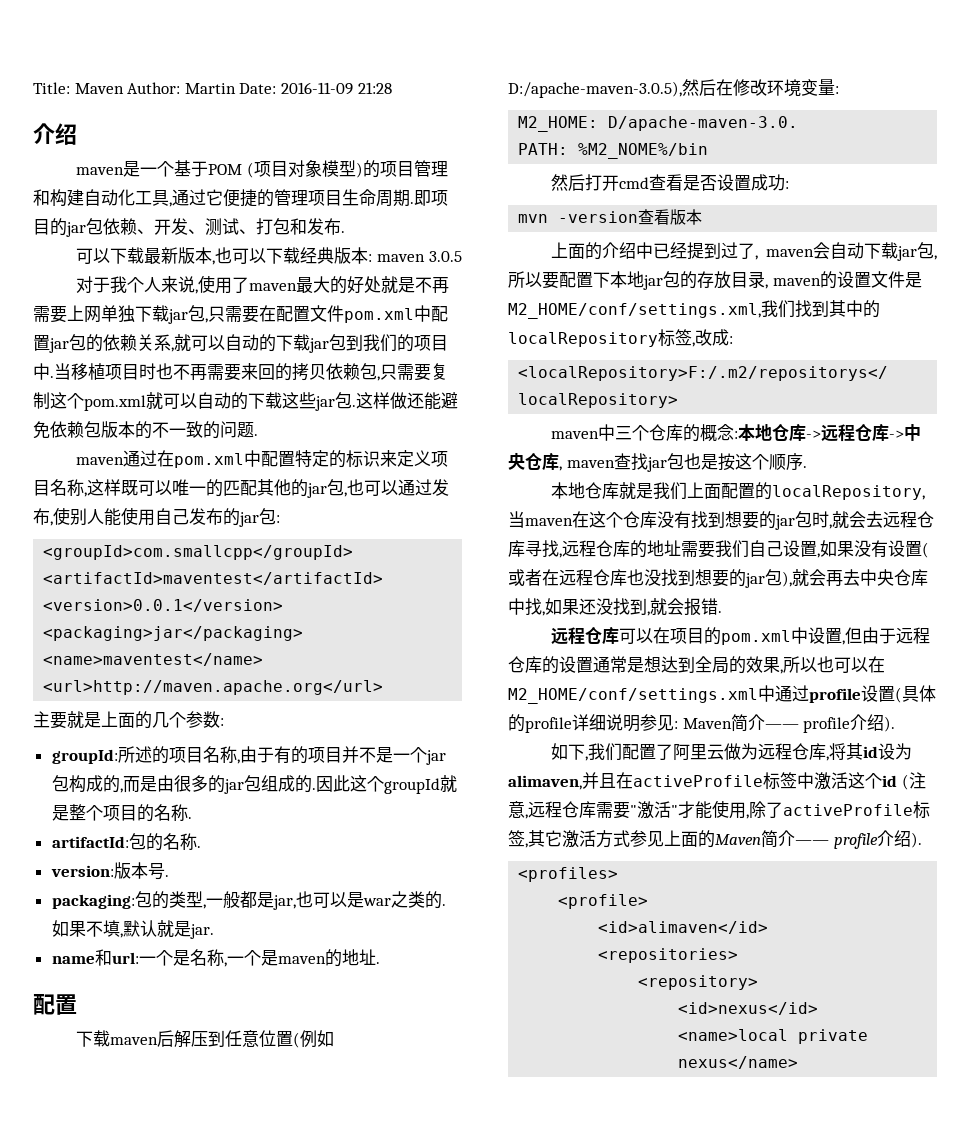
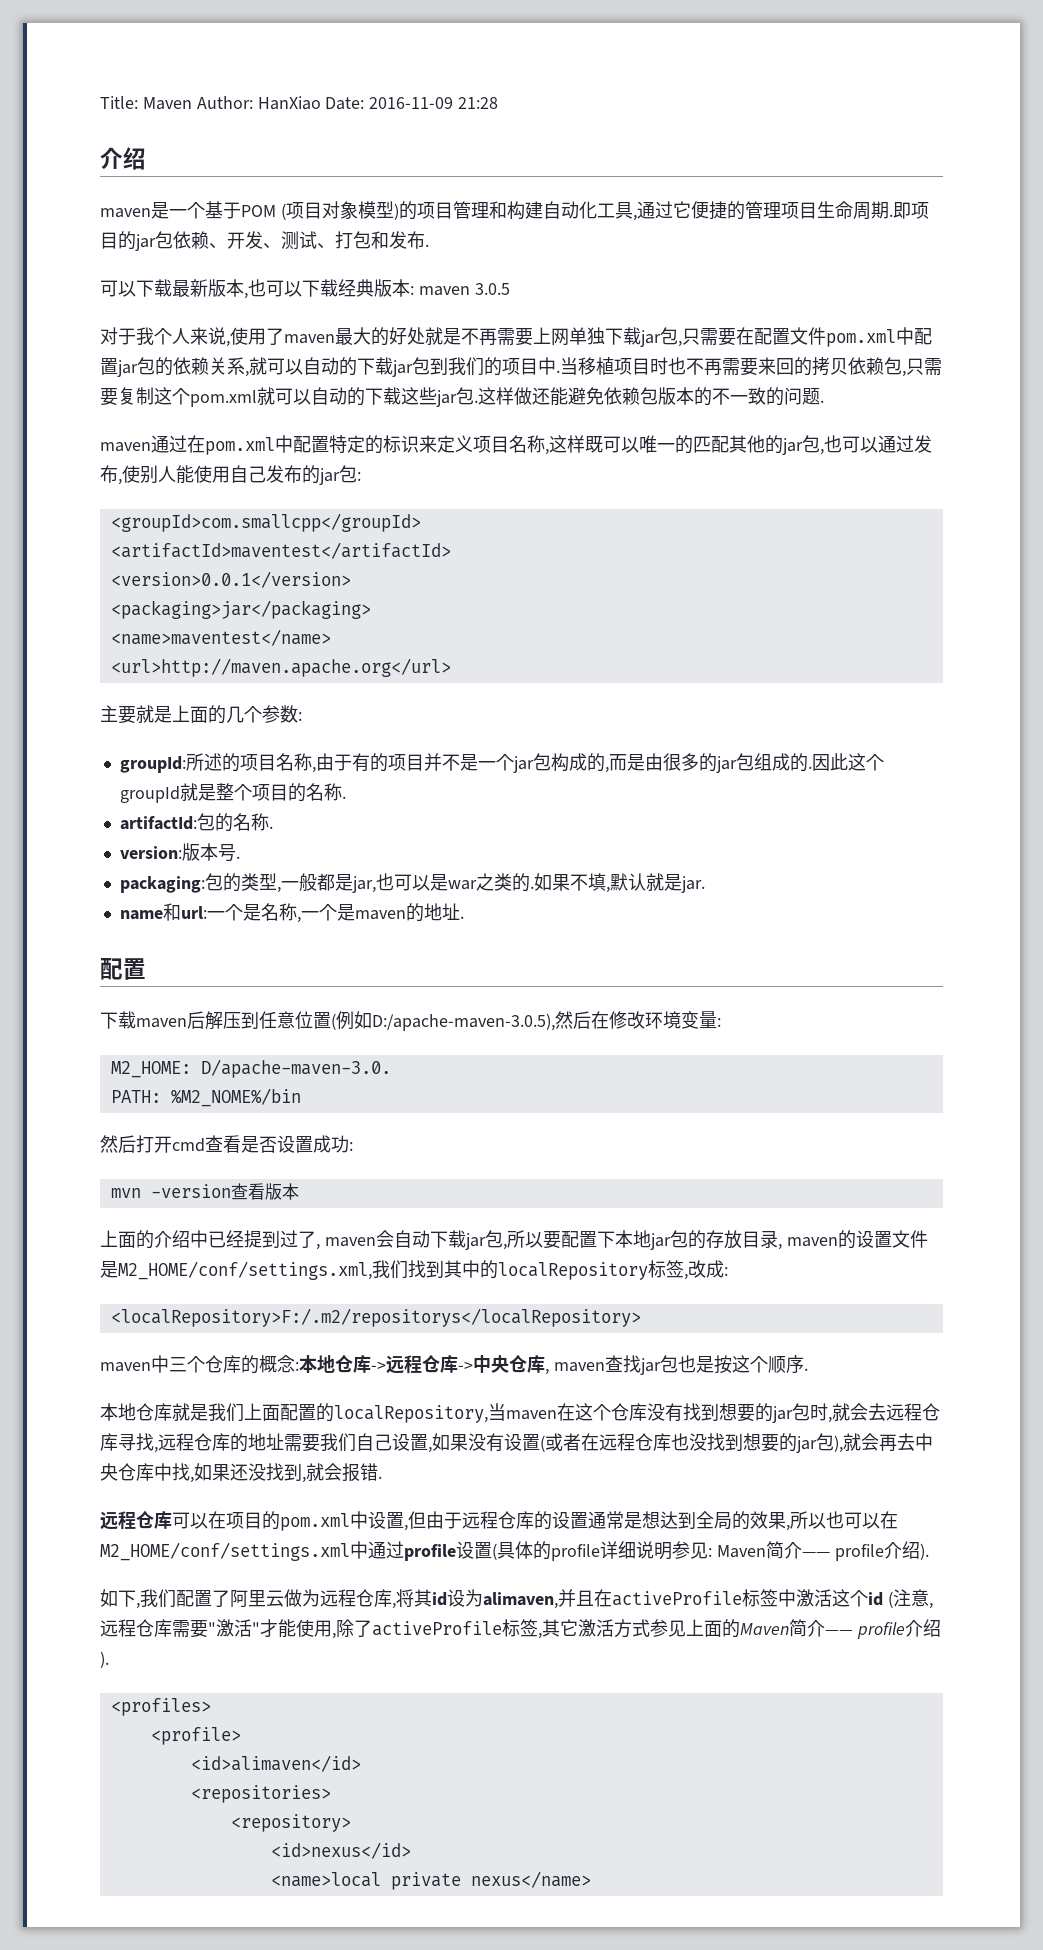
- Title: Maven Author: Martin Date: 2016-11-09 21:28
+ Title: Maven Author: HanXiao Date: 2016-11-09 21:28

